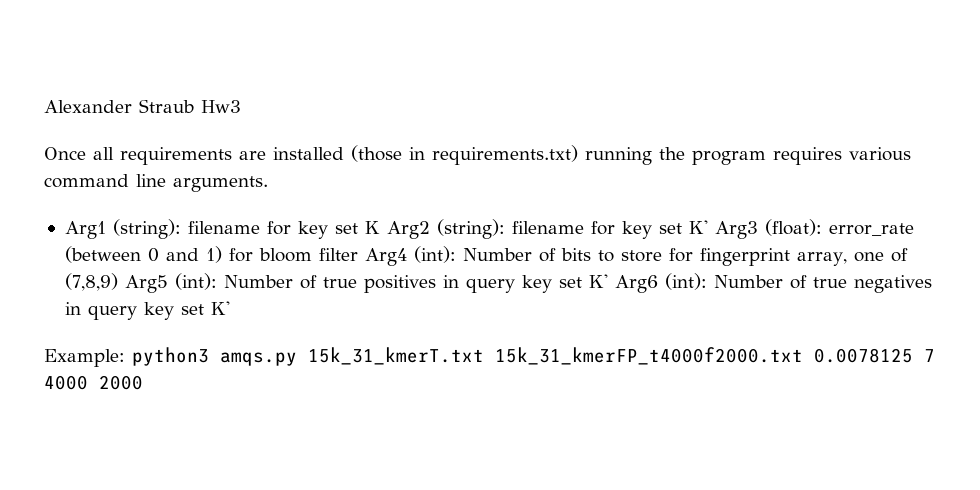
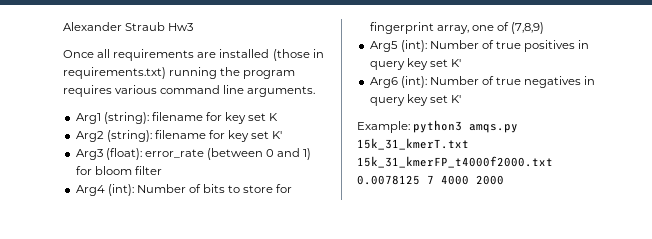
- Arg1 (string): filename for key set K Arg2 (string): filename for key set K' Arg3 (float): error_rate (between 0 and 1) for bloom filter Arg4 (int): Number of bits to store for fingerprint array, one of (7,8,9) Arg5 (int): Number of true positives in query key set K' Arg6 (int): Number of true negatives in query key set K'
+ Arg1 (string): filename for key set K
+ Arg2 (string): filename for key set K'
+ Arg3 (float): error_rate (between 0 and 1) for bloom filter
+ Arg4 (int): Number of bits to store for fingerprint array, one of (7,8,9)
+ Arg5 (int): Number of true positives in query key set K'
+ Arg6 (int): Number of true negatives in query key set K'

